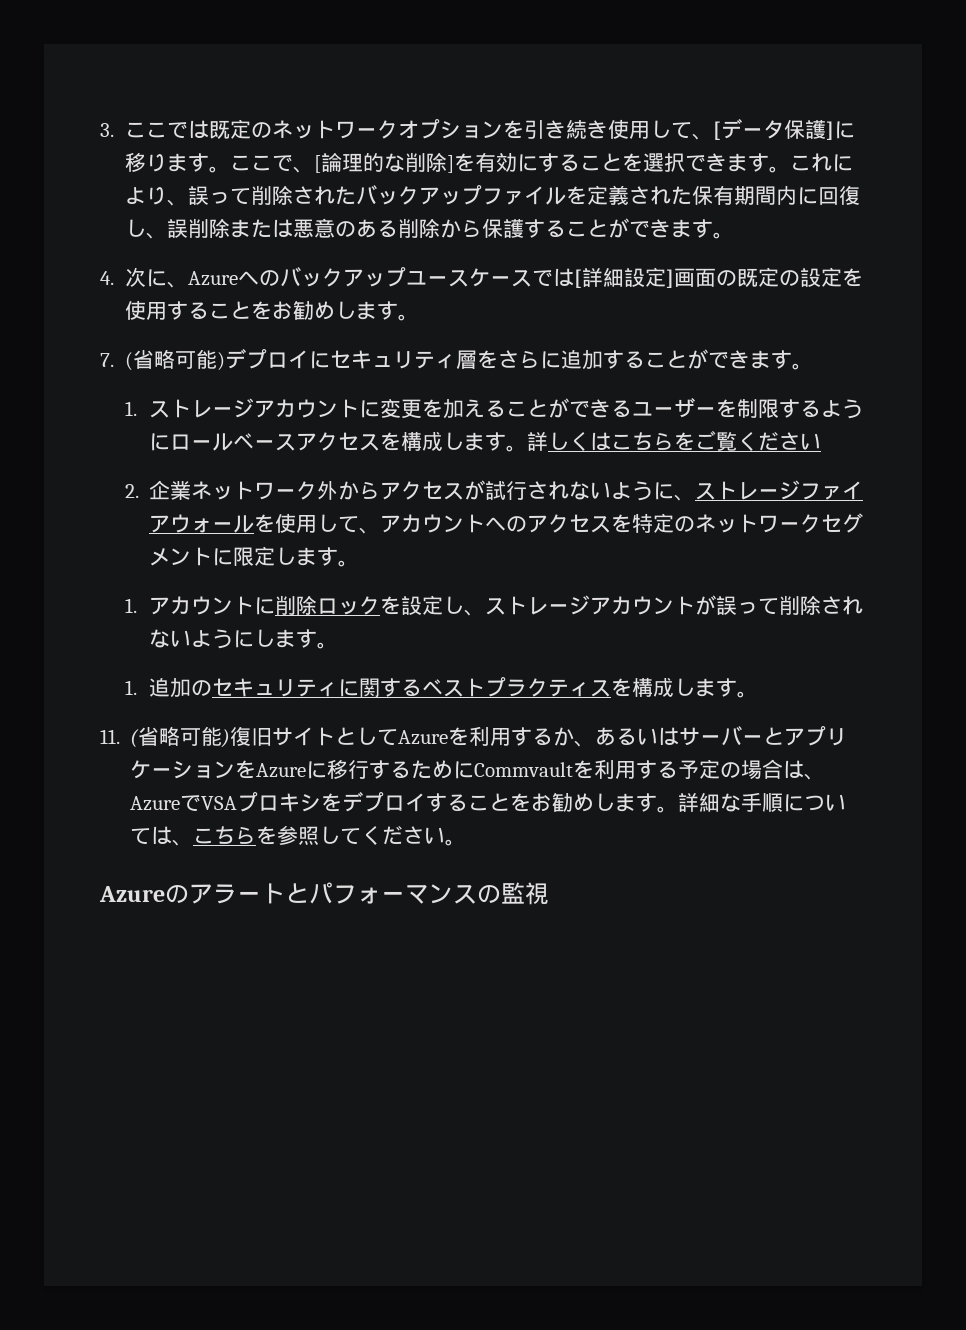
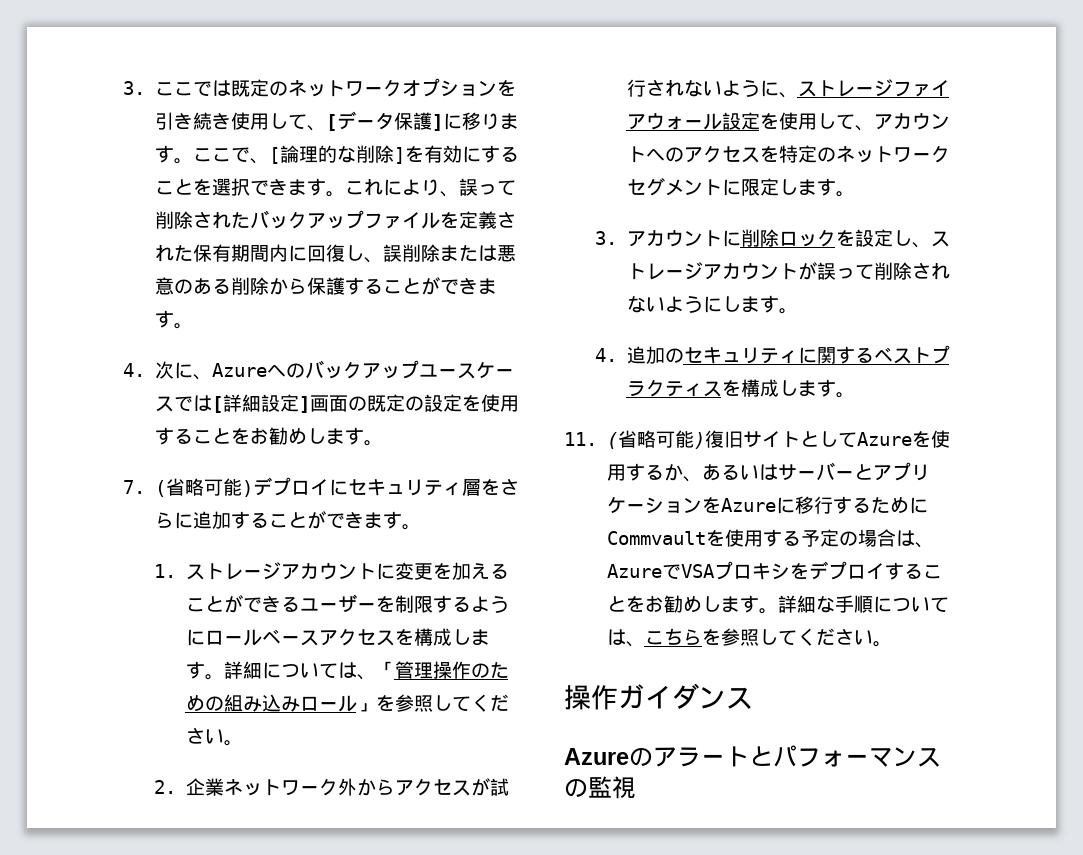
- 詳しくはこちらをご覧ください
+ 詳細については、「管理操作のための組み込みロール」を参照してください。
- 2.企業ネットワーク外からアクセスが試行されないように、ストレージファイアウォールを使用して、アカウントへのアクセスを特定のネットワークセグメントに限定します。
+ 2.企業ネットワーク外からアクセスが試行されないように、ストレージファイアウォール設定を使用して、アカウントへのアクセスを特定のネットワークセグメントに限定します。
- 1.アカウントに削除ロックを設定し、ストレージアカウントが誤って削除されないようにします。
+ 3.アカウントに削除ロックを設定し、ストレージアカウントが誤って削除されないようにします。
- 1.追加のセキュリティに関するベストプラクティスを構成します。
+ 4.追加のセキュリティに関するベストプラクティスを構成します。
- 11. (省略可能)復旧サイトとしてAzureを利用するか、あるいはサーバーとアプリケーションをAzureに移行するためにCommvaultを利用する予定の場合は、AzureでVSAプロキシをデプロイすることをお勧めします。
+ 11. (省略可能)復旧サイトとしてAzureを使用するか、あるいはサーバーとアプリケーションをAzureに移行するためにCommvaultを使用する予定の場合は、AzureでVSAプロキシをデプロイすることをお勧めします。
+ 操作ガイダンス

